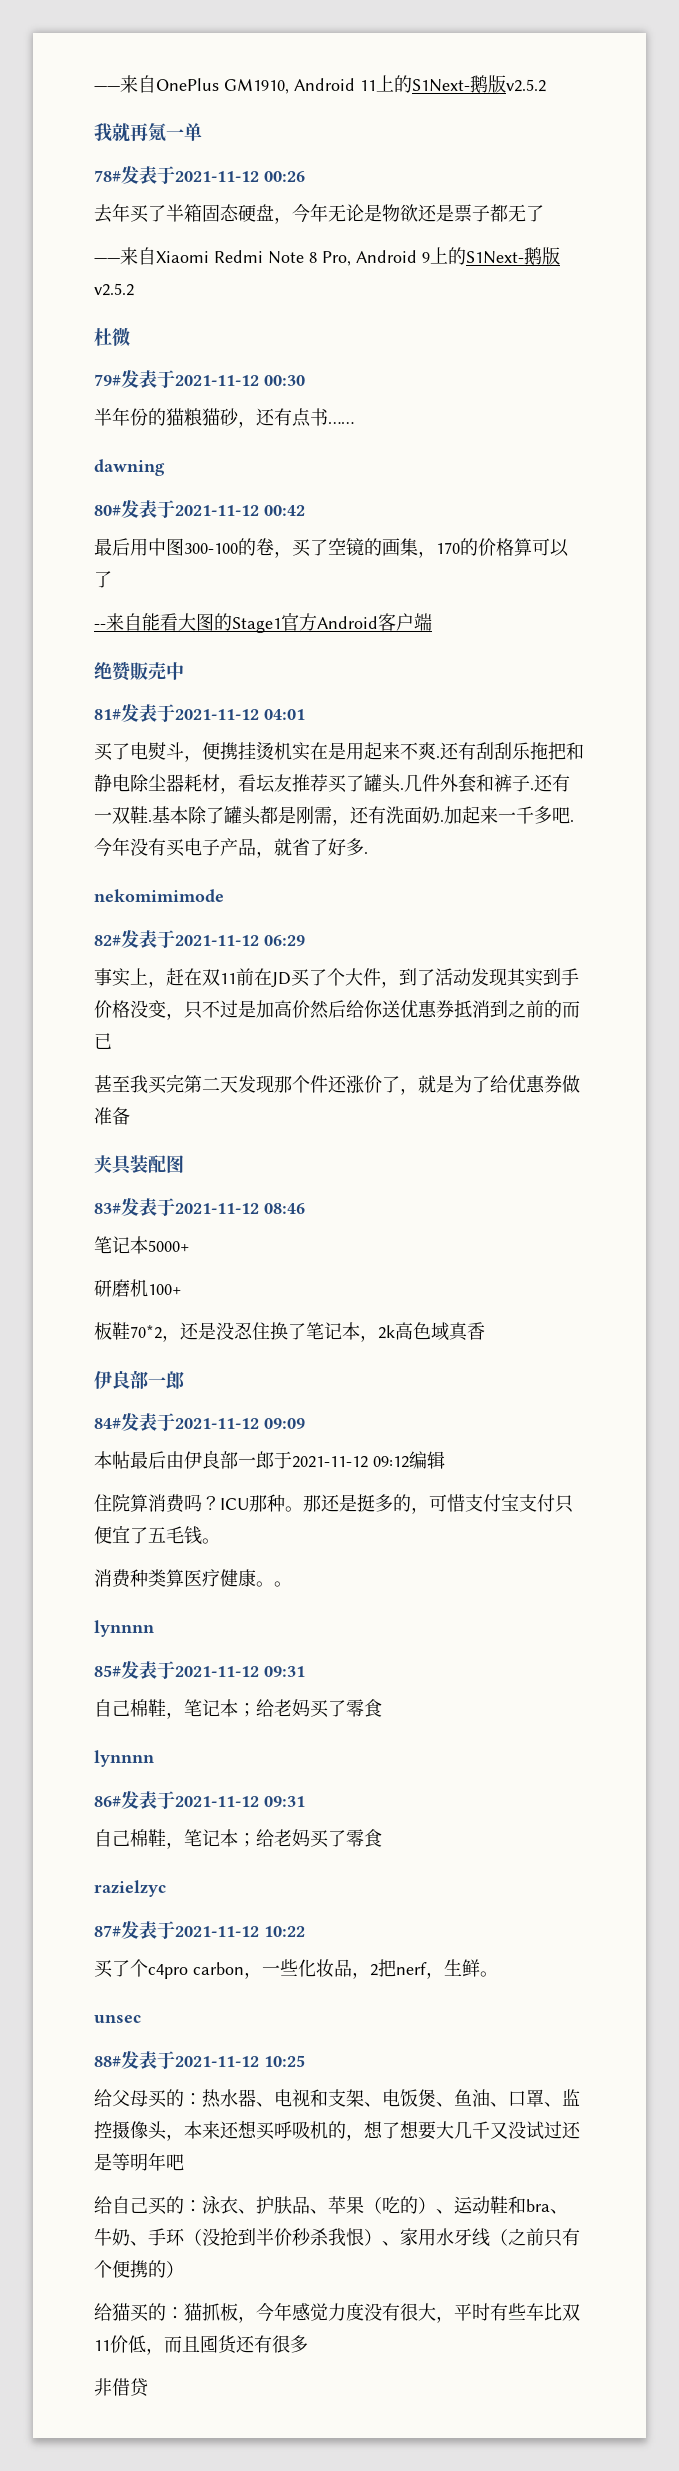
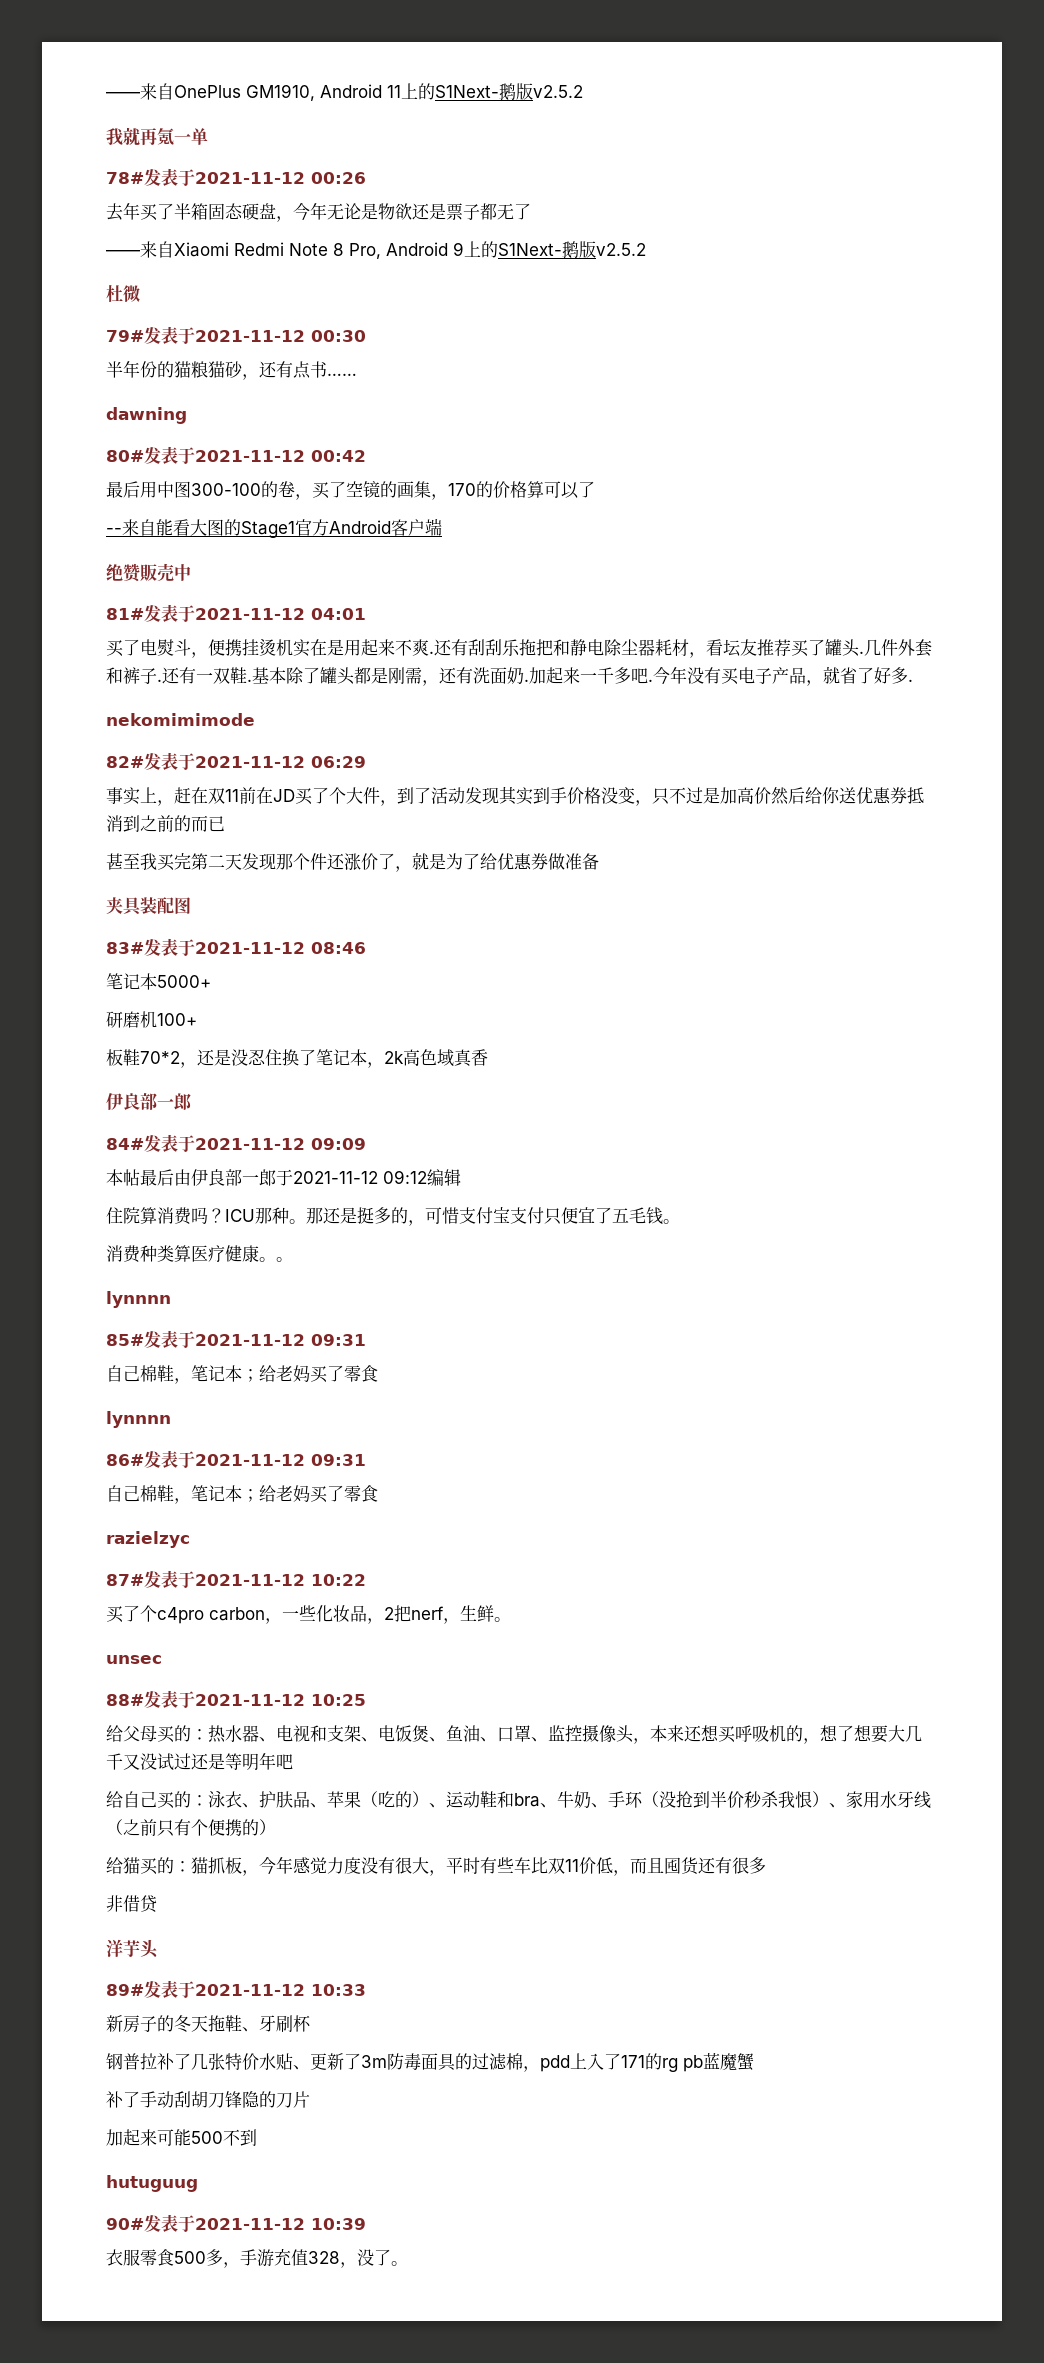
+ 洋芋头
+ 89#发表于2021-11-12 10:33
+ 新房子的冬天拖鞋、牙刷杯
+ 钢普拉补了几张特价水贴、更新了3m防毒面具的过滤棉，pdd上入了171的rg pb蓝魔蟹
+ 补了手动刮胡刀锋隐的刀片
+ 加起来可能500不到
+ hutuguug
+ 90#发表于2021-11-12 10:39
+ 衣服零食500多，手游充值328，没了。

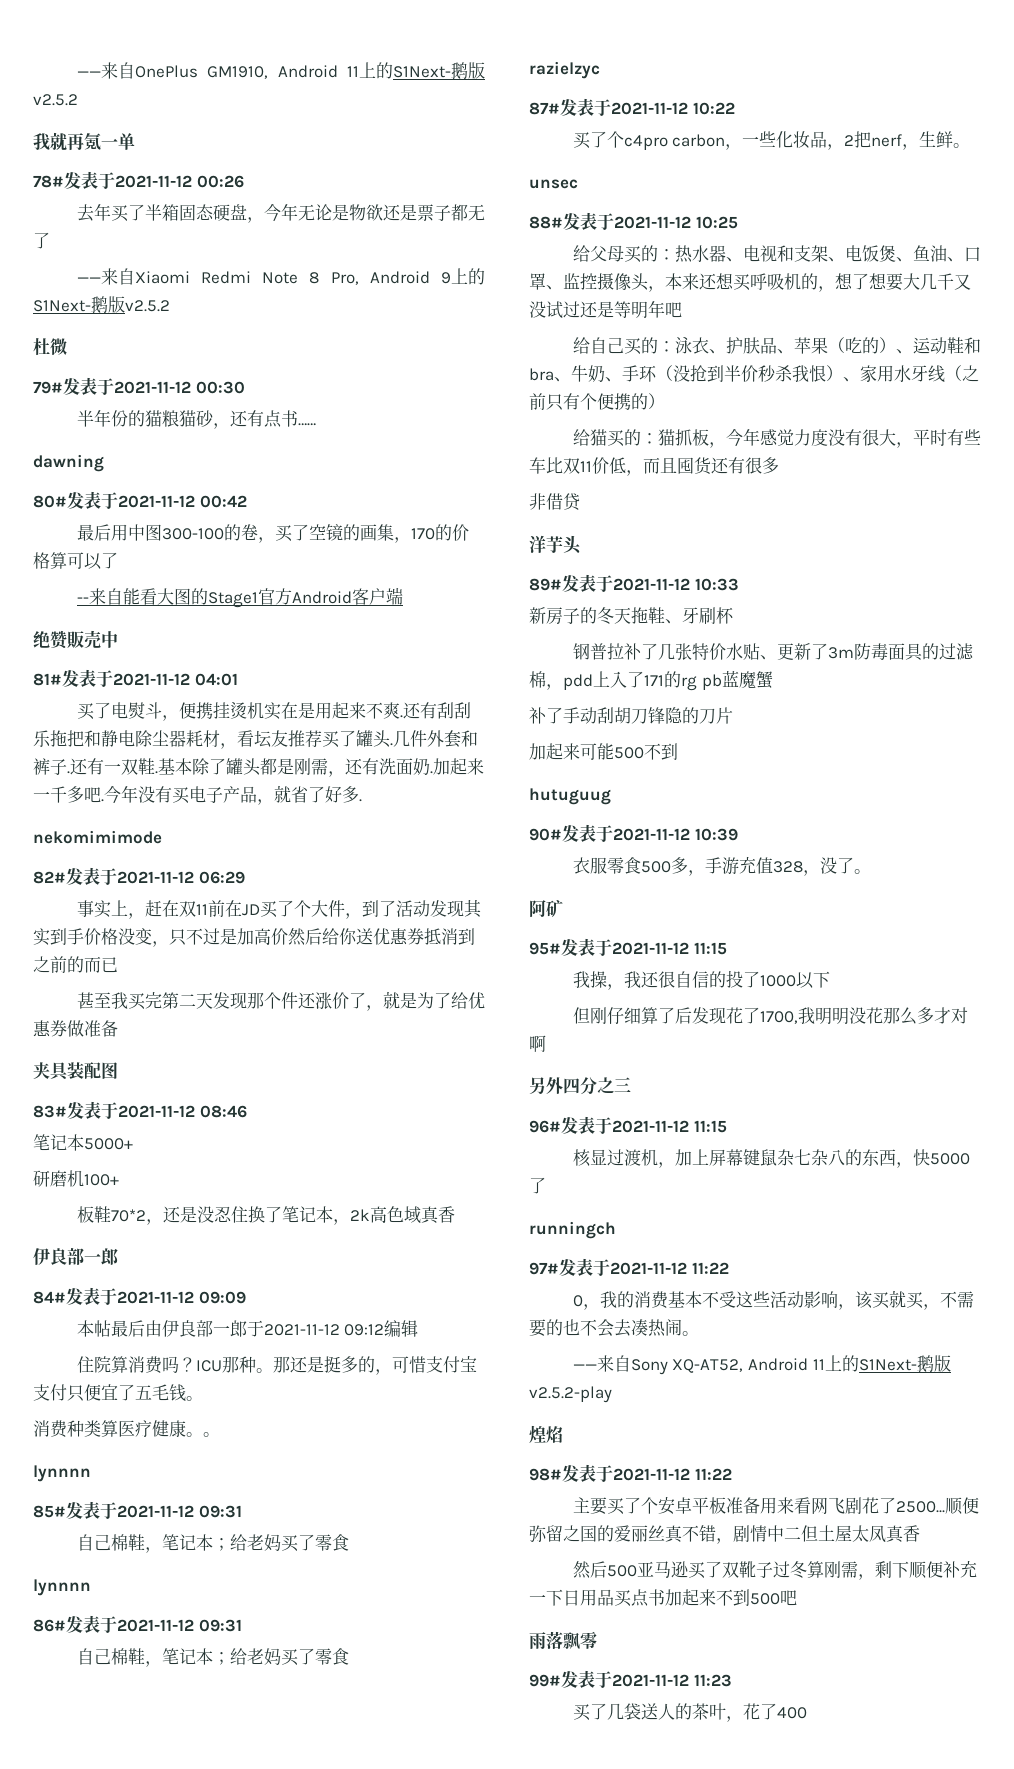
+ 阿矿
+ 95#发表于2021-11-12 11:15
+ 我操，我还很自信的投了1000以下
+ 但刚仔细算了后发现花了1700,我明明没花那么多才对啊
+ 另外四分之三
+ 96#发表于2021-11-12 11:15
+ 核显过渡机，加上屏幕键鼠杂七杂八的东西，快5000了
+ runningch
+ 97#发表于2021-11-12 11:22
+ 0，我的消费基本不受这些活动影响，该买就买，不需要的也不会去凑热闹。
+ ——来自Sony XQ-AT52, Android 11上的S1Next-鹅版v2.5.2-play
+ 煌焰
+ 98#发表于2021-11-12 11:22
+ 主要买了个安卓平板准备用来看网飞剧花了2500...顺便弥留之国的爱丽丝真不错，剧情中二但土屋太凤真香
+ 然后500亚马逊买了双靴子过冬算刚需，剩下顺便补充一下日用品买点书加起来不到500吧
+ 雨落飘零
+ 99#发表于2021-11-12 11:23
+ 买了几袋送人的茶叶，花了400

